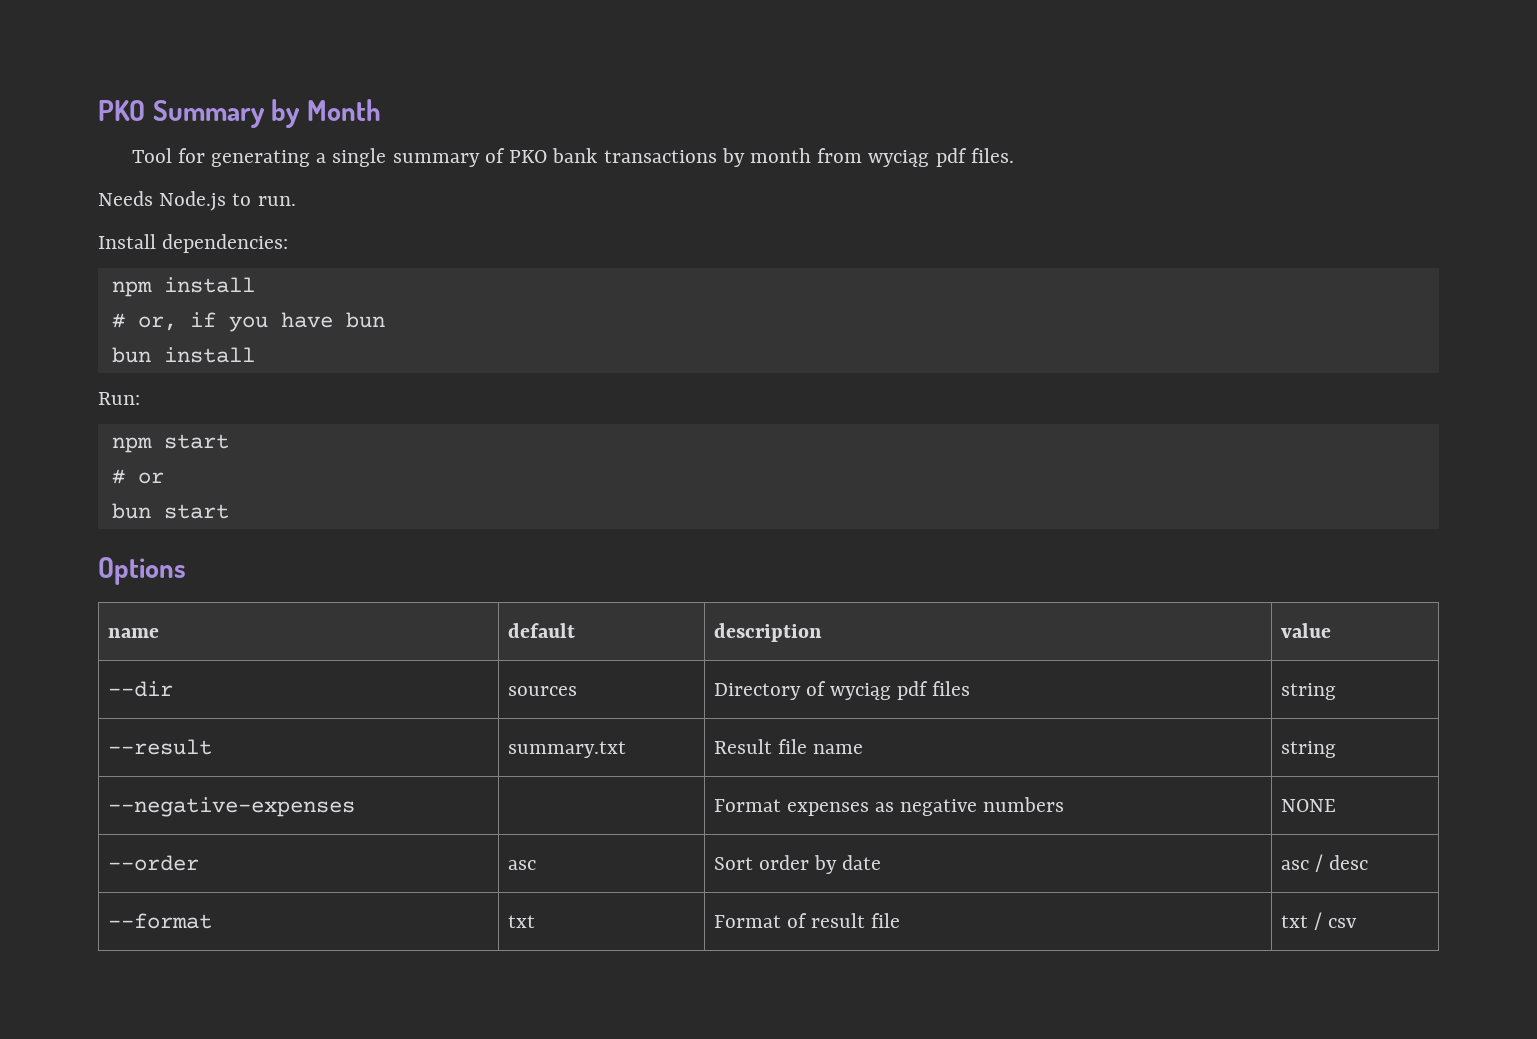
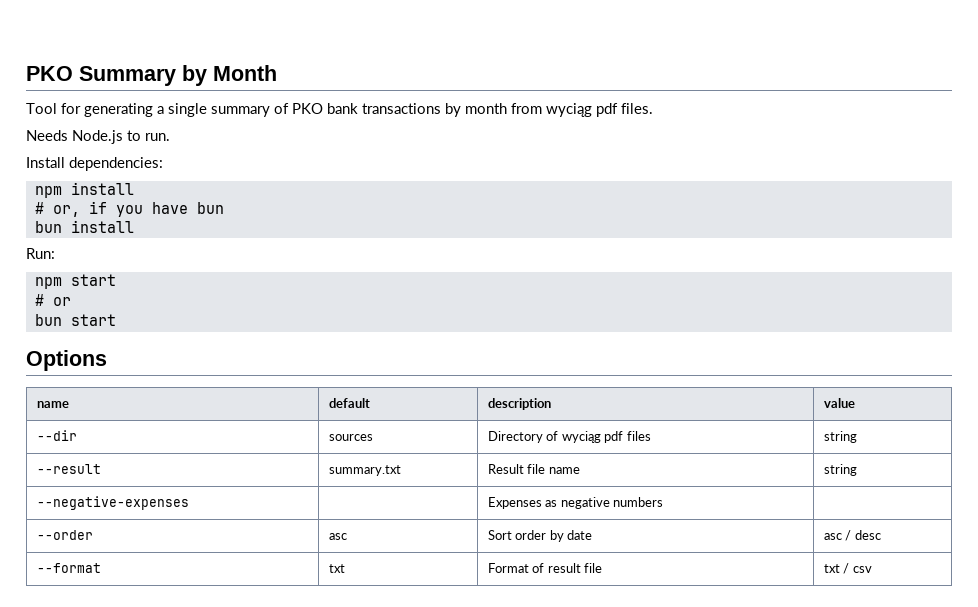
- --negative-expenses | | Format expenses as negative numbers | NONE
+ --negative-expenses | | Expenses as negative numbers |

